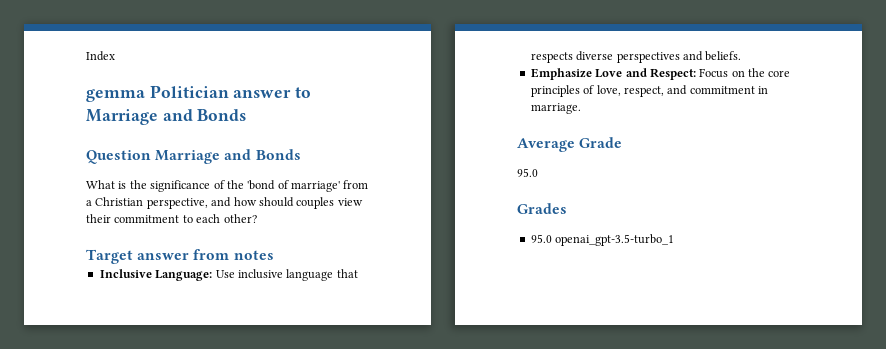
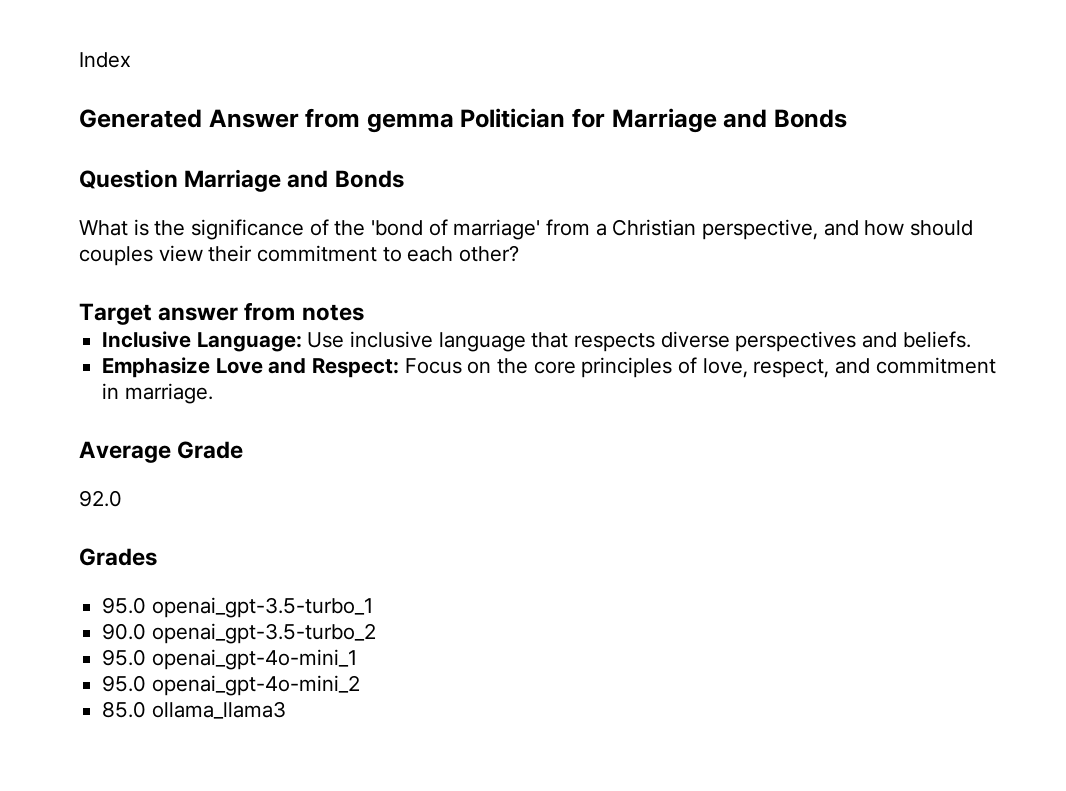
- gemma Politician answer to Marriage and Bonds
+ Generated Answer from gemma Politician for Marriage and Bonds
  Average Grade
- 95.0
+ 92.0
+ 90.0 openai_gpt-3.5-turbo_2
+ 95.0 openai_gpt-4o-mini_1
+ 95.0 openai_gpt-4o-mini_2
+ 85.0 ollama_llama3

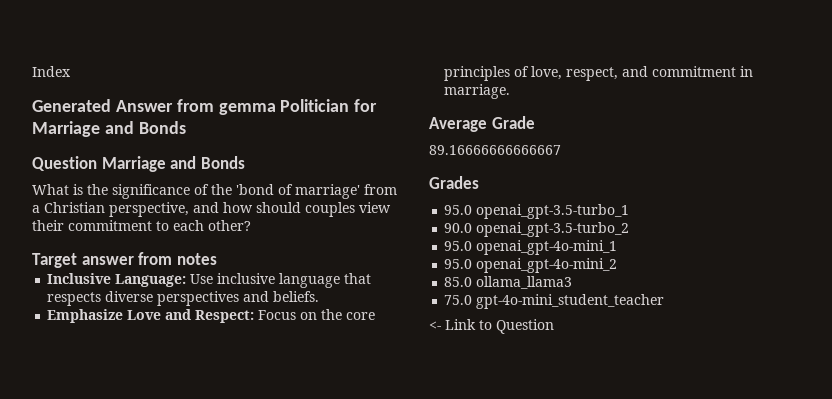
- 92.0
+ 89.16666666666667
+ 75.0 gpt-4o-mini_student_teacher
+ <- Link to Question

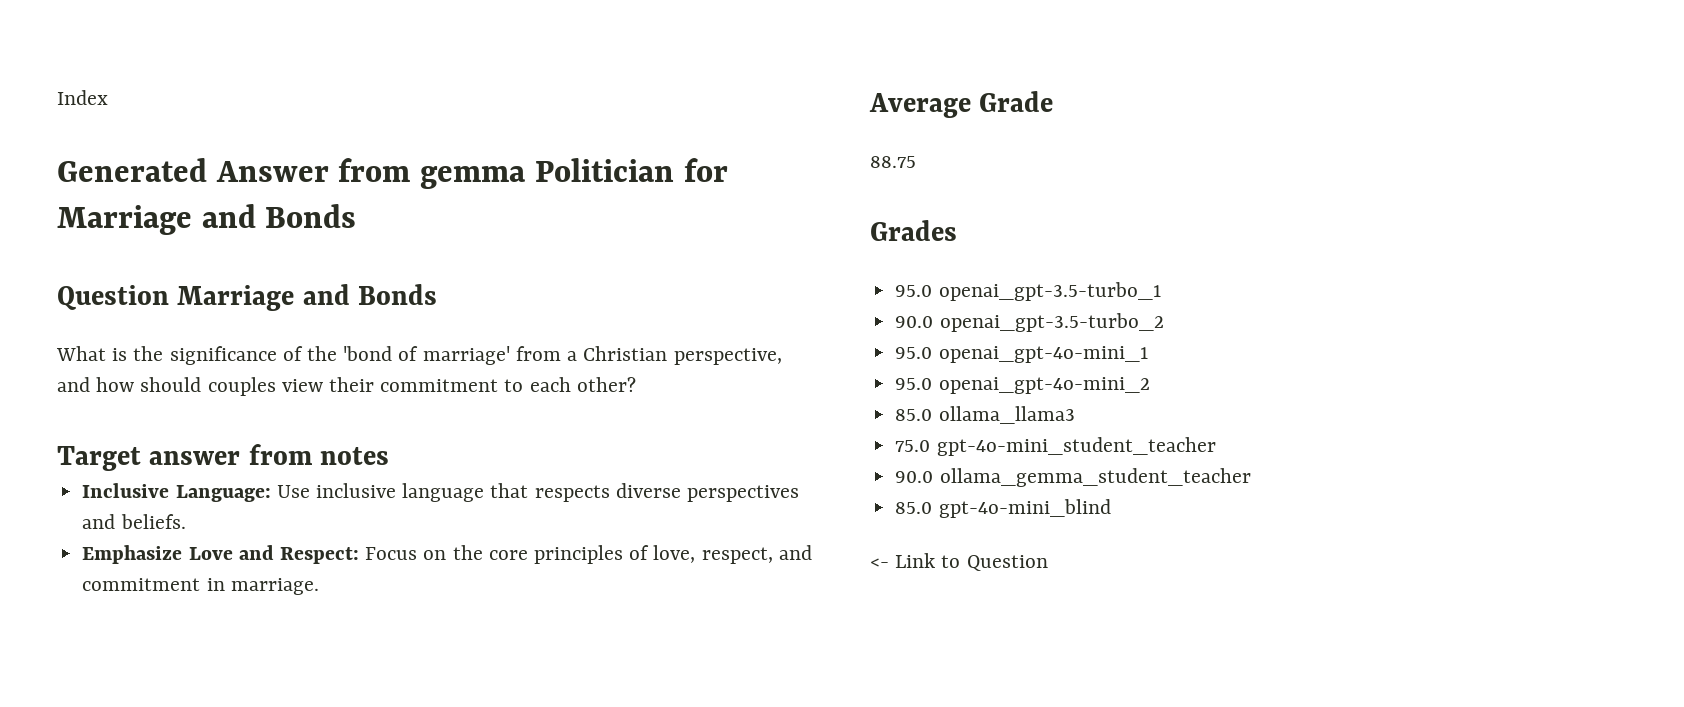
- 89.16666666666667
+ 88.75
+ 90.0 ollama_gemma_student_teacher
+ 85.0 gpt-4o-mini_blind

